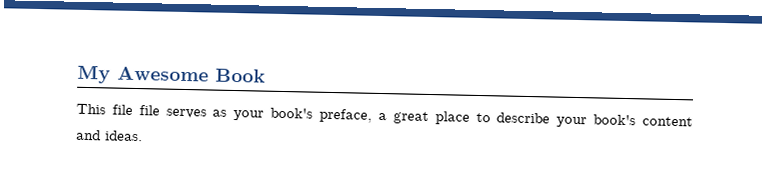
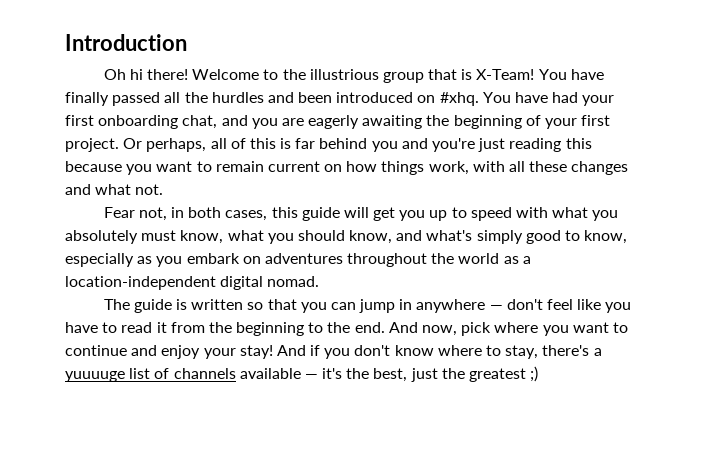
- My Awesome Book
- This file file serves as your book's preface, a great place to describe your book's content and ideas.
+ Introduction
+ Oh hi there! Welcome to the illustrious group that is X-Team! You have finally passed all the hurdles and been introduced on #xhq. You have had your first onboarding chat, and you are eagerly awaiting the beginning of your first project. Or perhaps, all of this is far behind you and you're just reading this because you want to remain current on how things work, with all these changes and what not.
+ Fear not, in both cases, this guide will get you up to speed with what you absolutely must know, what you should know, and what's simply good to know, especially as you embark on adventures throughout the world as a location-independent digital nomad.
+ The guide is written so that you can jump in anywhere — don't feel like you have to read it from the beginning to the end. And now, pick where you want to continue and enjoy your stay! And if you don't know where to stay, there's a yuuuuge list of channels available — it's the best, just the greatest ;)

